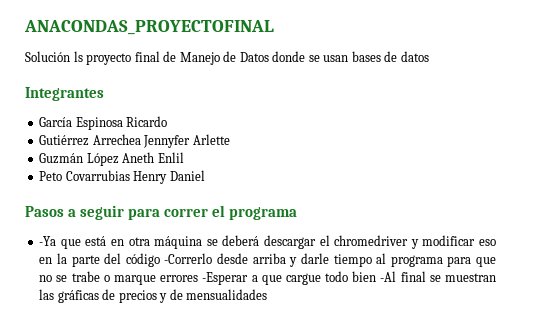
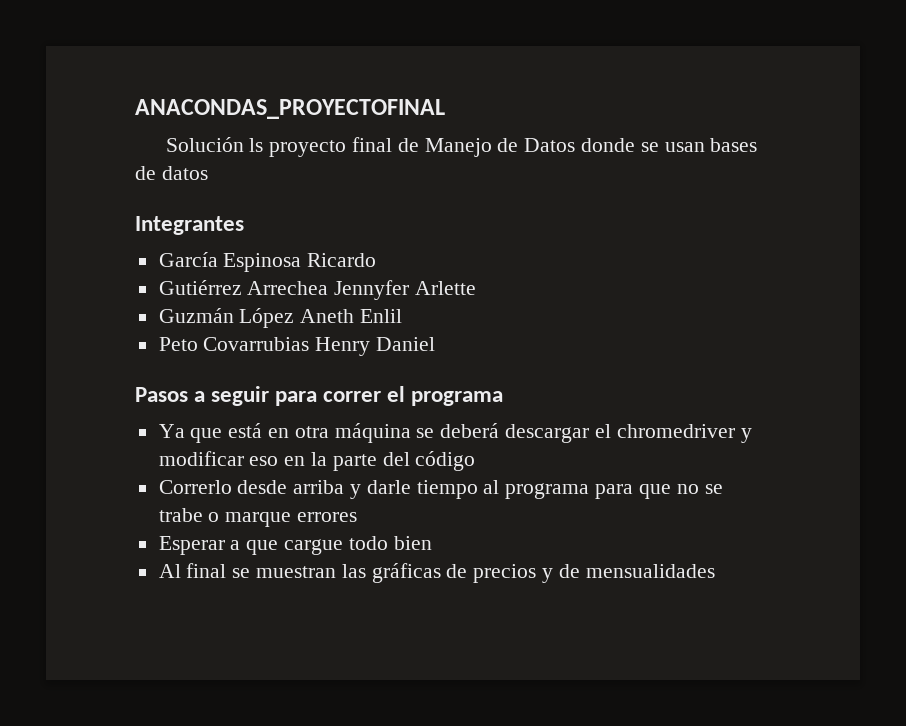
- -Ya que está en otra máquina se deberá descargar el chromedriver y modificar eso en la parte del código -Correrlo desde arriba y darle tiempo al programa para que no se trabe o marque errores -Esperar a que cargue todo bien -Al final se muestran las gráficas de precios y de mensualidades
+ Ya que está en otra máquina se deberá descargar el chromedriver y modificar eso en la parte del código
+ Correrlo desde arriba y darle tiempo al programa para que no se trabe o marque errores
+ Esperar a que cargue todo bien
+ Al final se muestran las gráficas de precios y de mensualidades

